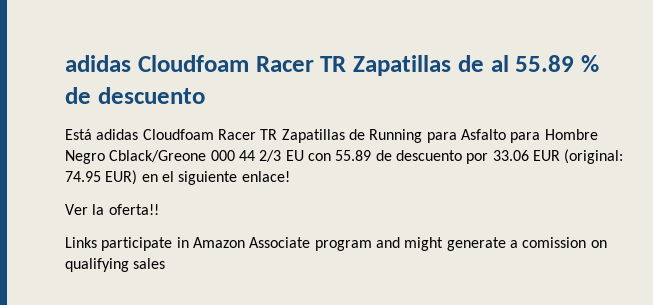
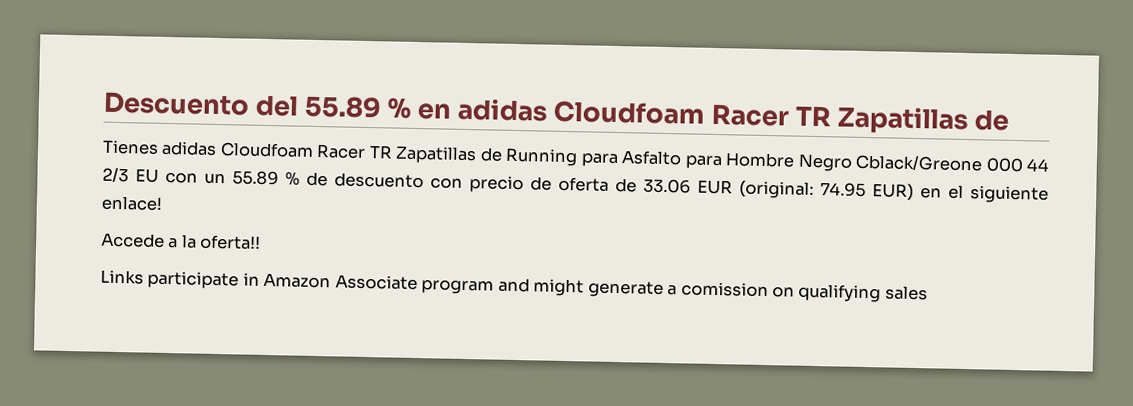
- adidas Cloudfoam Racer TR Zapatillas de al 55.89 % de descuento
- Está adidas Cloudfoam Racer TR Zapatillas de Running para Asfalto para Hombre Negro Cblack/Greone 000 44 2/3 EU con 55.89 de descuento por 33.06 EUR (original: 74.95 EUR) en el siguiente enlace!
+ Descuento del 55.89 % en adidas Cloudfoam Racer TR Zapatillas de
+ Tienes adidas Cloudfoam Racer TR Zapatillas de Running para Asfalto para Hombre Negro Cblack/Greone 000 44 2/3 EU con un 55.89 % de descuento con precio de oferta de 33.06 EUR (original: 74.95 EUR) en el siguiente enlace!
- Ver la oferta!!
+ Accede a la oferta!!

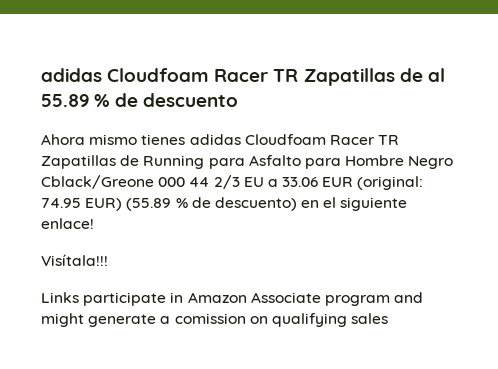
- Descuento del 55.89 % en adidas Cloudfoam Racer TR Zapatillas de
- Tienes adidas Cloudfoam Racer TR Zapatillas de Running para Asfalto para Hombre Negro Cblack/Greone 000 44 2/3 EU con un 55.89 % de descuento con precio de oferta de 33.06 EUR (original: 74.95 EUR) en el siguiente enlace!
+ adidas Cloudfoam Racer TR Zapatillas de al 55.89 % de descuento
+ Ahora mismo tienes adidas Cloudfoam Racer TR Zapatillas de Running para Asfalto para Hombre Negro Cblack/Greone 000 44 2/3 EU a 33.06 EUR (original: 74.95 EUR) (55.89 % de descuento) en el siguiente enlace!
- Accede a la oferta!!
+ Visítala!!!

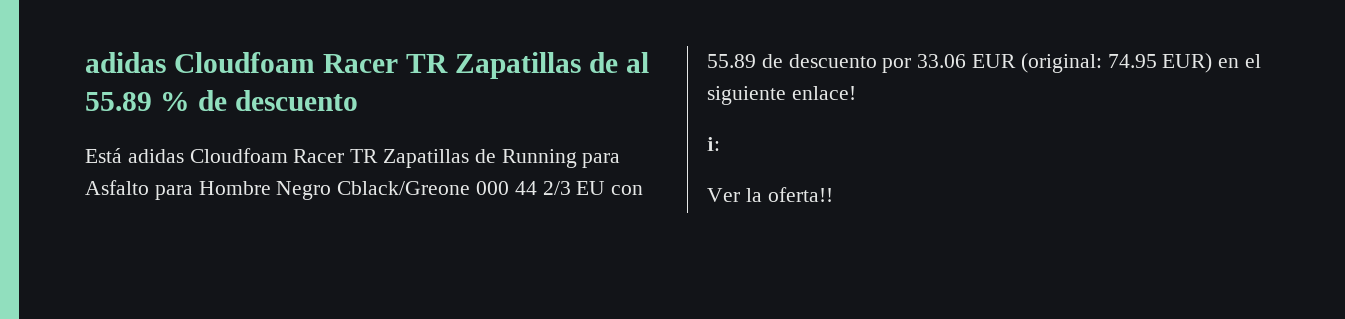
- Ahora mismo tienes adidas Cloudfoam Racer TR Zapatillas de Running para Asfalto para Hombre Negro Cblack/Greone 000 44 2/3 EU a 33.06 EUR (original: 74.95 EUR) (55.89 % de descuento) en el siguiente enlace!
+ Está adidas Cloudfoam Racer TR Zapatillas de Running para Asfalto para Hombre Negro Cblack/Greone 000 44 2/3 EU con 55.89 de descuento por 33.06 EUR (original: 74.95 EUR) en el siguiente enlace!
- Visítala!!!
- Links participate in Amazon Associate program and might generate a comission on qualifying sales
+ ℹ:
+ Ver la oferta!!

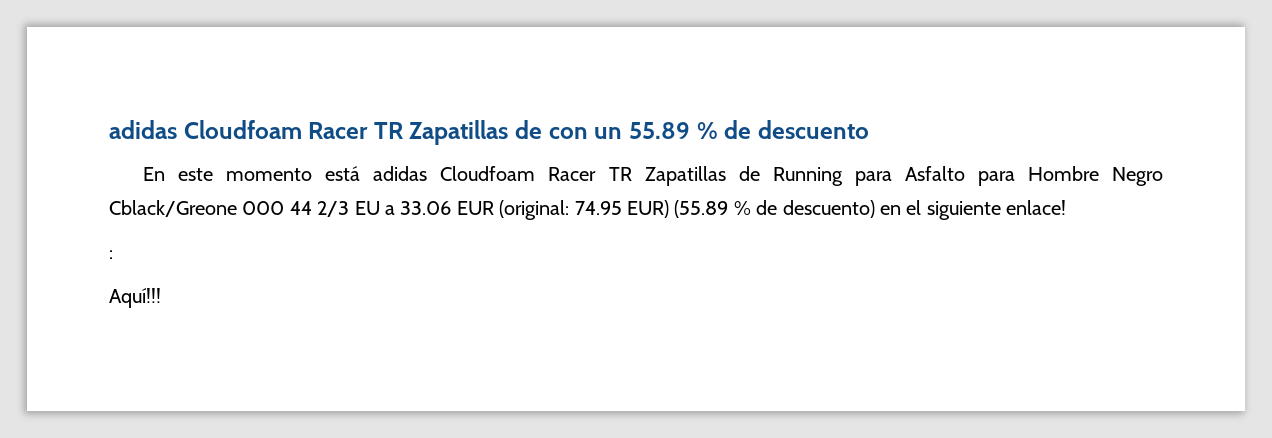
- adidas Cloudfoam Racer TR Zapatillas de al 55.89 % de descuento
+ adidas Cloudfoam Racer TR Zapatillas de con un 55.89 % de descuento
- Está adidas Cloudfoam Racer TR Zapatillas de Running para Asfalto para Hombre Negro Cblack/Greone 000 44 2/3 EU con 55.89 de descuento por 33.06 EUR (original: 74.95 EUR) en el siguiente enlace!
+ En este momento está adidas Cloudfoam Racer TR Zapatillas de Running para Asfalto para Hombre Negro Cblack/Greone 000 44 2/3 EU a 33.06 EUR (original: 74.95 EUR) (55.89 % de descuento) en el siguiente enlace!
- ℹ:
- Ver la oferta!!
+ :
+ Aquí!!!

